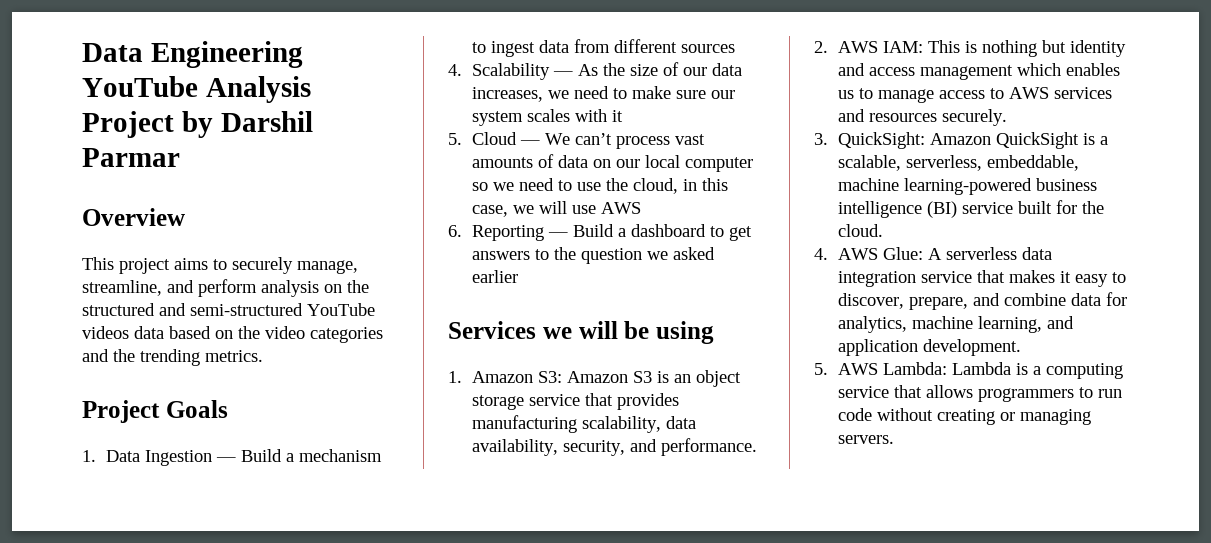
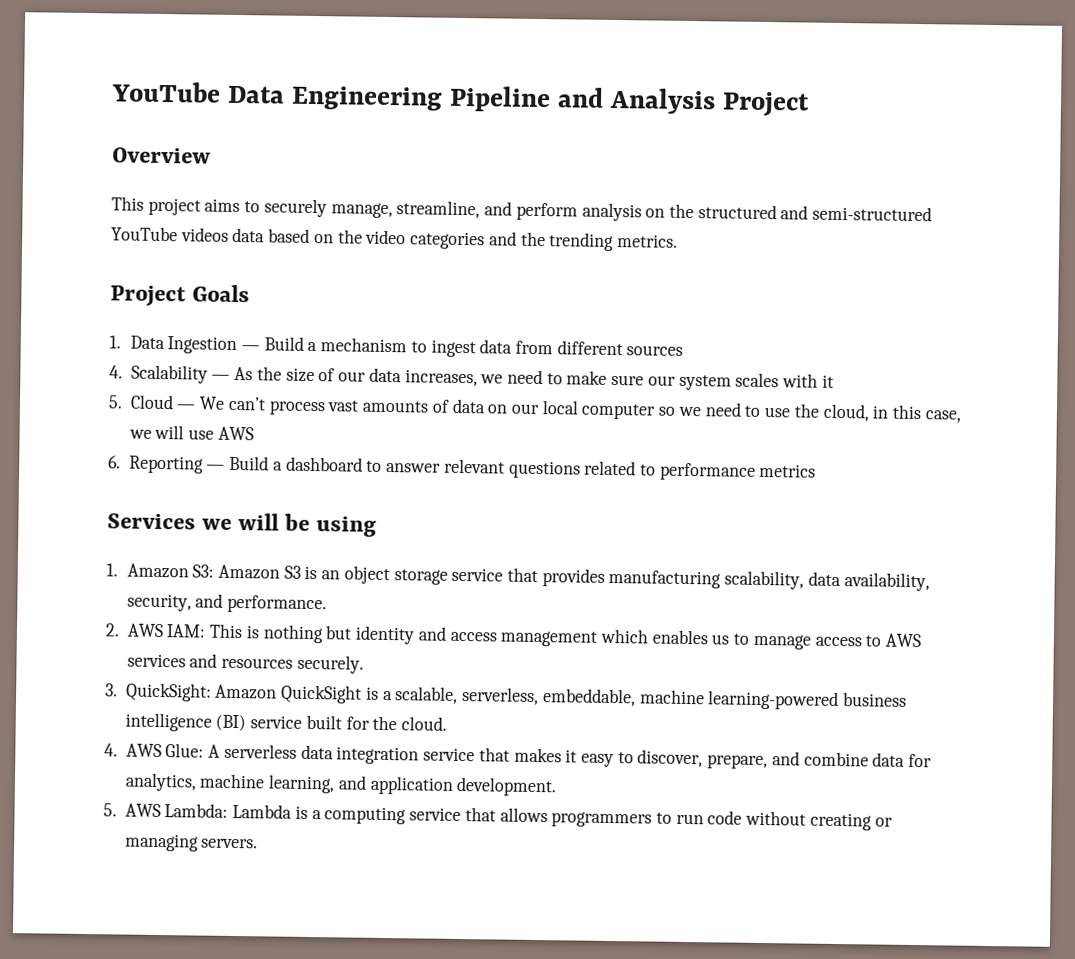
- Data Engineering YouTube Analysis Project by Darshil Parmar
+ YouTube Data Engineering Pipeline and Analysis Project
- 6. Reporting — Build a dashboard to get answers to the question we asked earlier
+ 6. Reporting — Build a dashboard to answer relevant questions related to performance metrics

